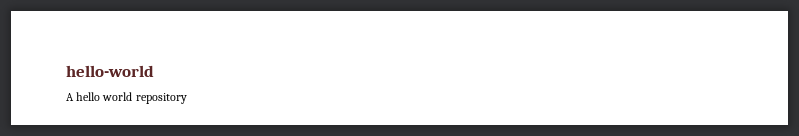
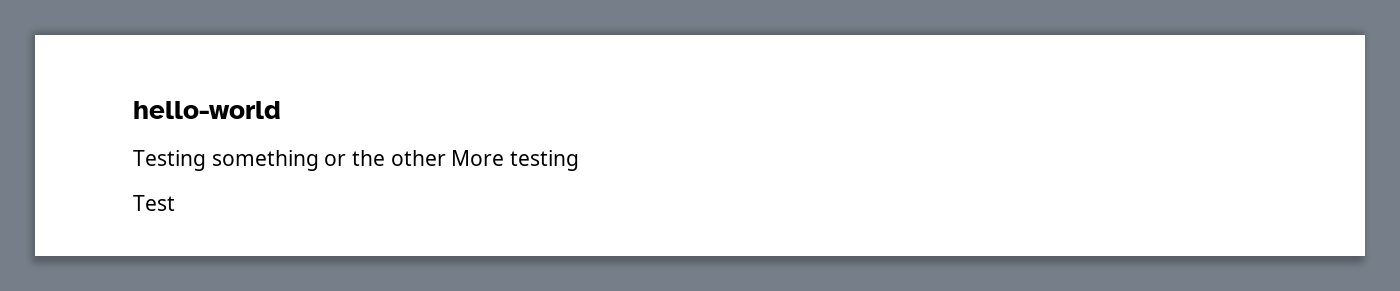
- A hello world repository
+ Testing something or the other More testing
+ Test

